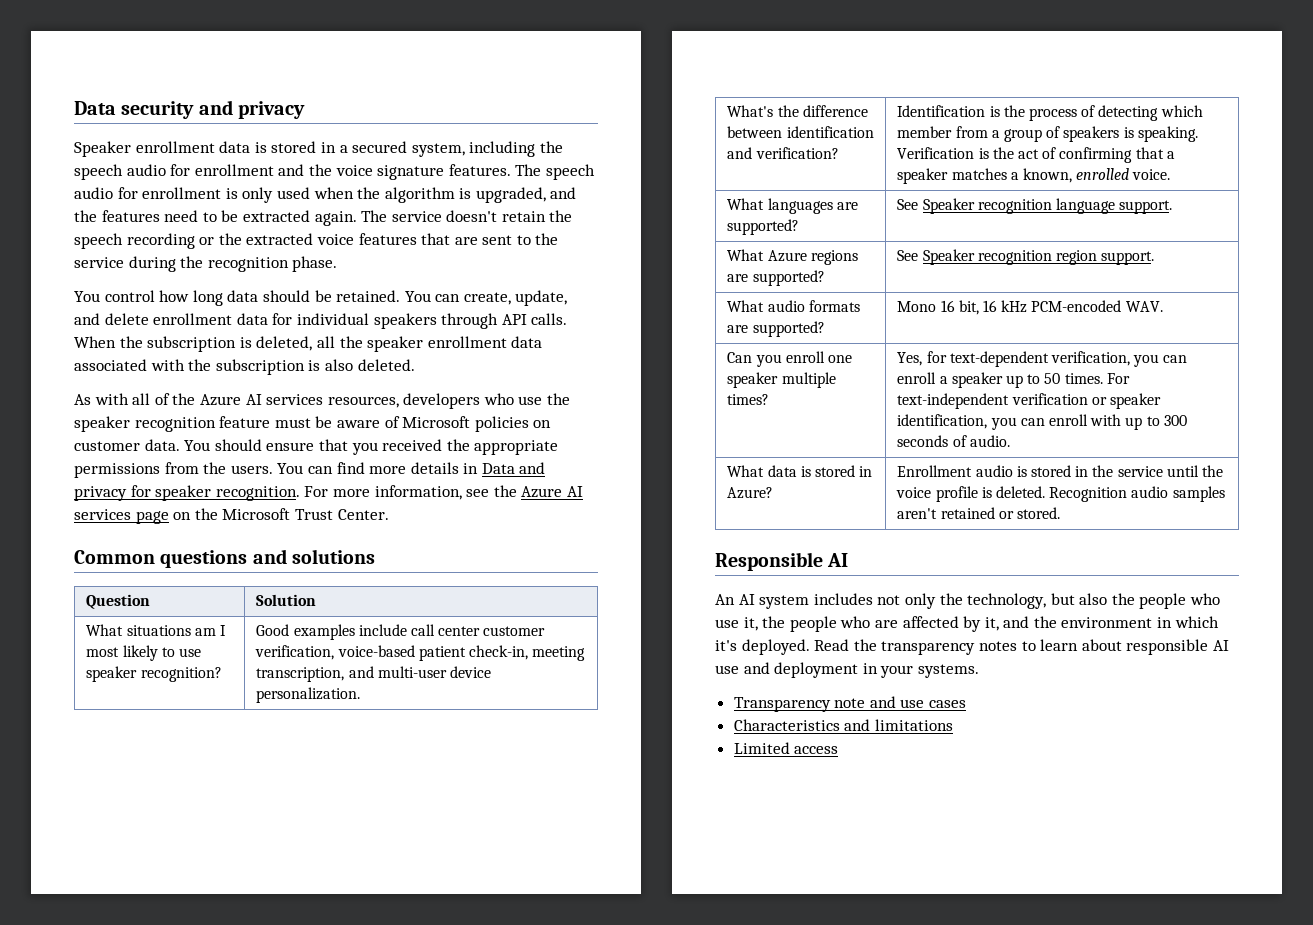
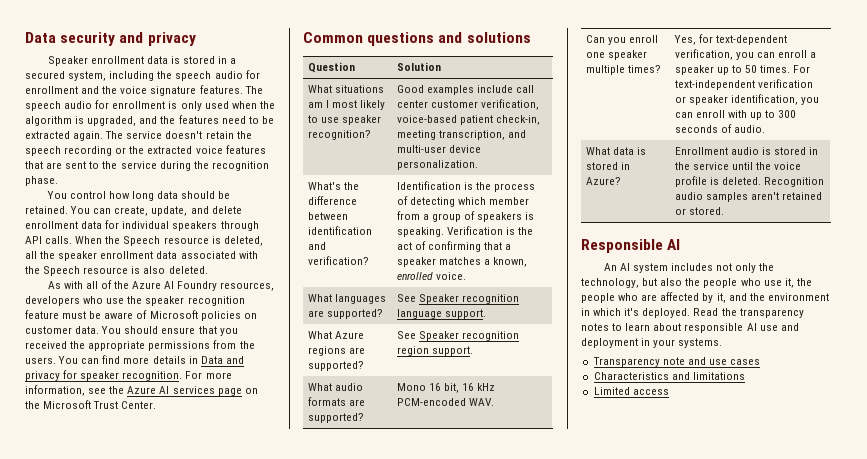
- When the subscription is deleted, all the speaker enrollment data associated with the subscription is also deleted.
+ When the Speech resource is deleted, all the speaker enrollment data associated with the Speech resource is also deleted.
- As with all of the Azure AI services resources, developers who use the speaker recognition feature must be aware of Microsoft policies on customer data.
+ As with all of the Azure AI Foundry resources, developers who use the speaker recognition feature must be aware of Microsoft policies on customer data.

